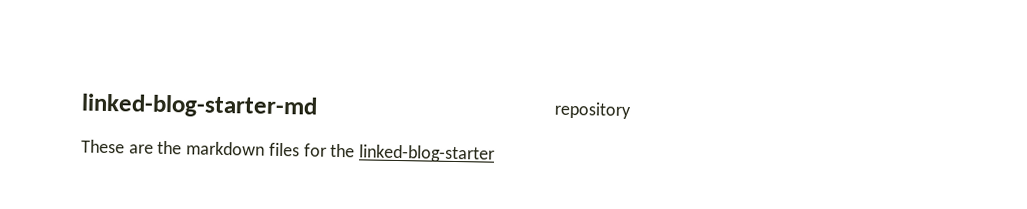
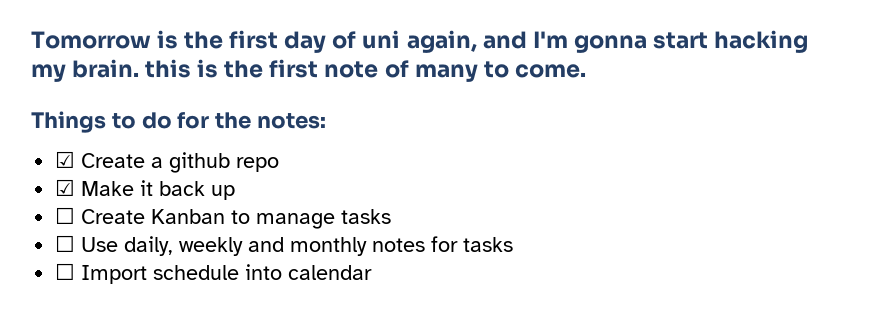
- linked-blog-starter-md
- These are the markdown files for the linked-blog-starter repository
+ Tomorrow is the first day of uni again, and I'm gonna start hacking my brain. this is the first note of many to come.
+ Things to do for the notes:
+ ☑ Create a github repo
+ ☑ Make it back up
+ ☐ Create Kanban to manage tasks
+ ☐ Use daily, weekly and monthly notes for tasks
+ ☐ Import schedule into calendar

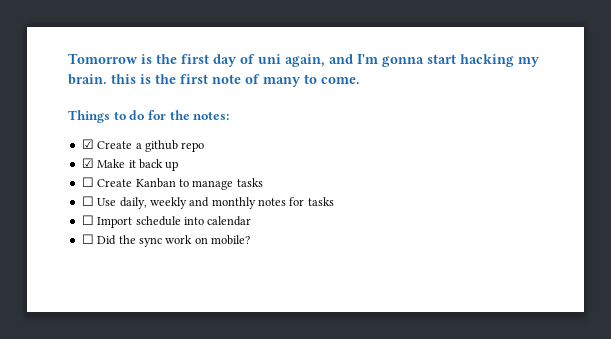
+ ☐ Did the sync work on mobile?

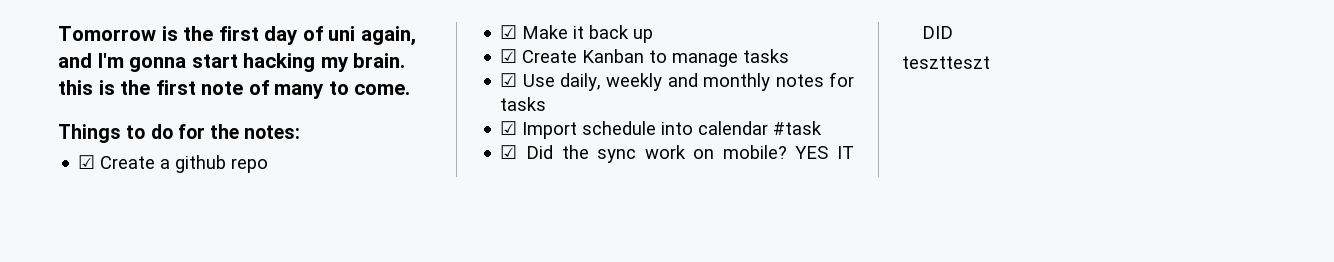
- ☐ Create Kanban to manage tasks
+ ☑ Create Kanban to manage tasks
- ☐ Use daily, weekly and monthly notes for tasks
+ ☑ Use daily, weekly and monthly notes for tasks
- ☐ Import schedule into calendar
- ☐ Did the sync work on mobile?
+ ☑ Import schedule into calendar #task
+ ☑ Did the sync work on mobile?
+ YES IT DID
+ tesztteszt

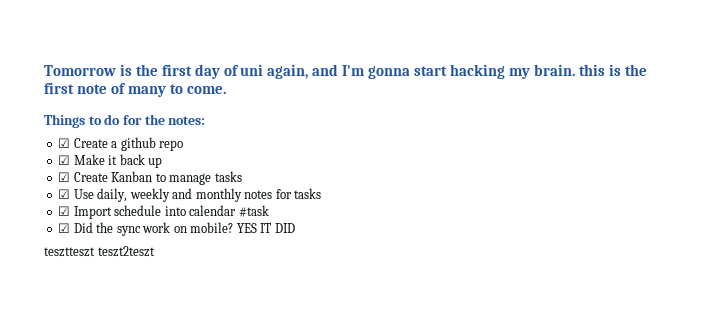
- tesztteszt
+ tesztteszt teszt2teszt

